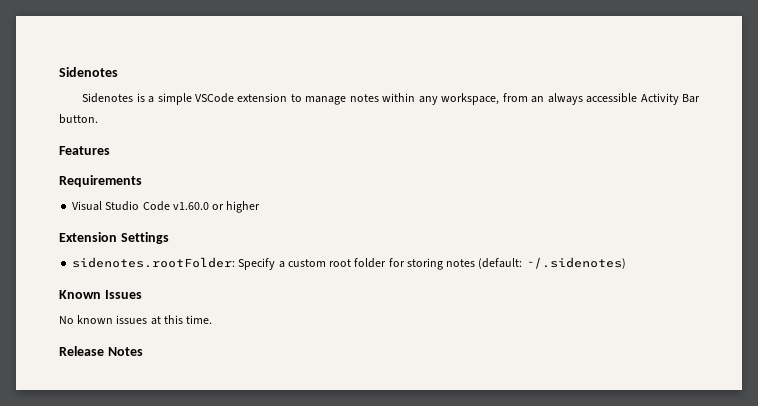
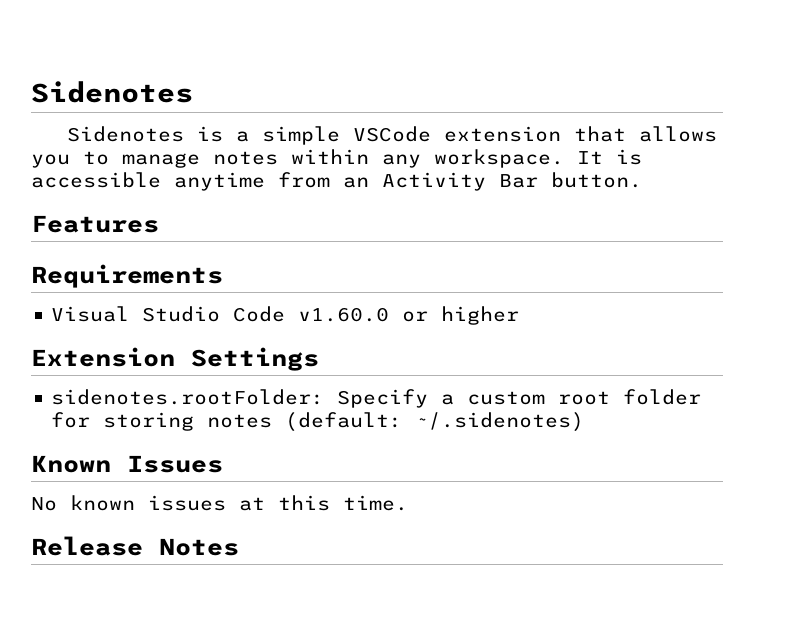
- Sidenotes is a simple VSCode extension to manage notes within any workspace, from an always accessible Activity Bar button.
+ Sidenotes is a simple VSCode extension that allows you to manage notes within any workspace. It is accessible anytime from an Activity Bar button.

